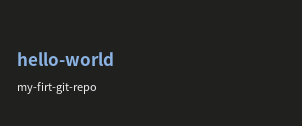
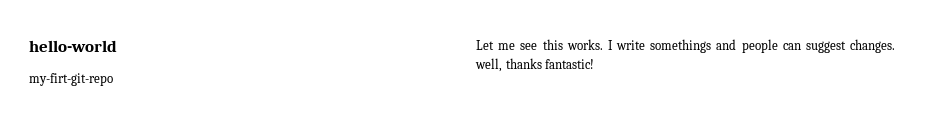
+ Let me see this works. I write somethings and people can suggest changes. well, thanks fantastic!

